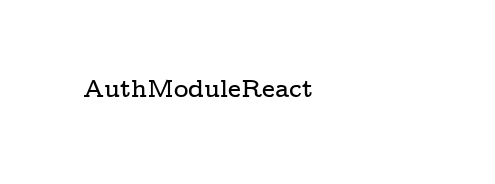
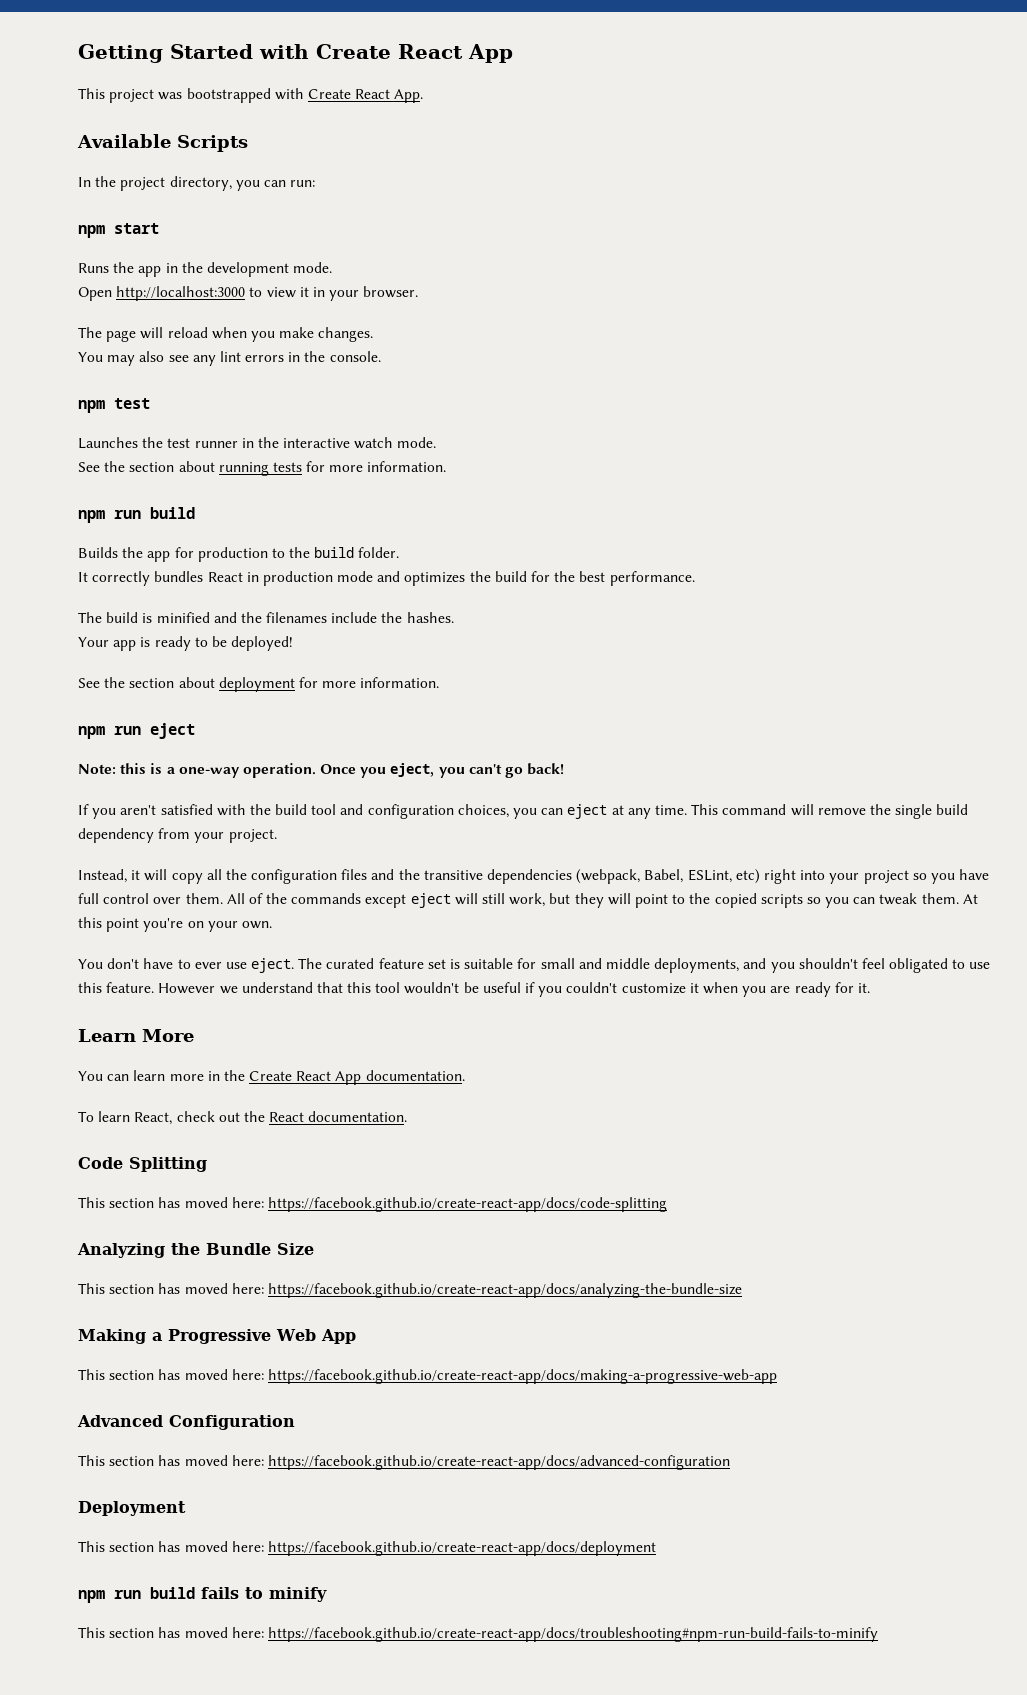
- AuthModuleReact
+ Getting Started with Create React App
+ This project was bootstrapped with Create React App.
+ Available Scripts
+ In the project directory, you can run:
+ npm start
+ Runs the app in the development mode.
+ Open http://localhost:3000 to view it in your browser.
+ The page will reload when you make changes.
+ You may also see any lint errors in the console.
+ npm test
+ Launches the test runner in the interactive watch mode.
+ See the section about running tests for more information.
+ npm run build
+ Builds the app for production to the build folder.
+ It correctly bundles React in production mode and optimizes the build for the best performance.
+ The build is minified and the filenames include the hashes.
+ Your app is ready to be deployed!
+ See the section about deployment for more information.
+ npm run eject
+ Note: this is a one-way operation. Once you eject, you can't go back!
+ If you aren't satisfied with the build tool and configuration choices, you can eject at any time. This command will remove the single build dependency from your project.
+ Instead, it will copy all the configuration files and the transitive dependencies (webpack, Babel, ESLint, etc) right into your project so you have full control over them. All of the commands except eject will still work, but they will point to the copied scripts so you can tweak them. At this point you're on your own.
+ You don't have to ever use eject. The curated feature set is suitable for small and middle deployments, and you shouldn't feel obligated to use this feature. However we understand that this tool wouldn't be useful if you couldn't customize it when you are ready for it.
+ Learn More
+ You can learn more in the Create React App documentation.
+ To learn React, check out the React documentation.
+ Code Splitting
+ This section has moved here: https://facebook.github.io/create-react-app/docs/code-splitting
+ Analyzing the Bundle Size
+ This section has moved here: https://facebook.github.io/create-react-app/docs/analyzing-the-bundle-size
+ Making a Progressive Web App
+ This section has moved here: https://facebook.github.io/create-react-app/docs/making-a-progressive-web-app
+ Advanced Configuration
+ This section has moved here: https://facebook.github.io/create-react-app/docs/advanced-configuration
+ Deployment
+ This section has moved here: https://facebook.github.io/create-react-app/docs/deployment
+ npm run build fails to minify
+ This section has moved here: https://facebook.github.io/create-react-app/docs/troubleshooting#npm-run-build-fails-to-minify

